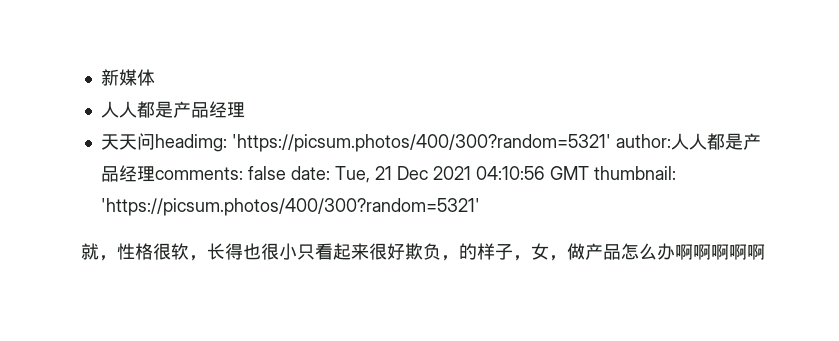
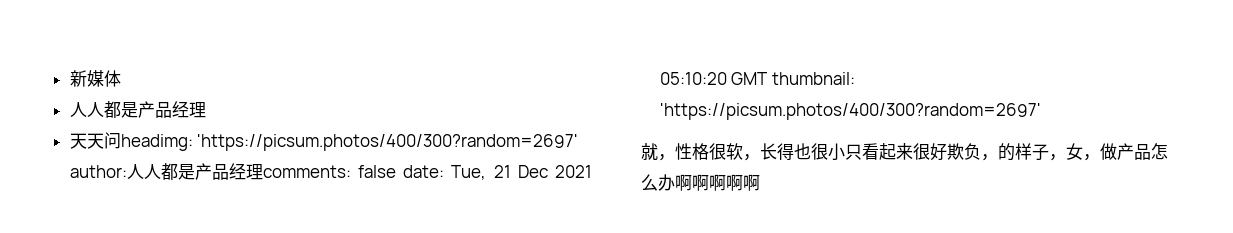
- 天天问headimg: 'https://picsum.photos/400/300?random=5321' author:人人都是产品经理comments: false date: Tue, 21 Dec 2021 04:10:56 GMT thumbnail: 'https://picsum.photos/400/300?random=5321'
+ 天天问headimg: 'https://picsum.photos/400/300?random=2697' author:人人都是产品经理comments: false date: Tue, 21 Dec 2021 05:10:20 GMT thumbnail: 'https://picsum.photos/400/300?random=2697'

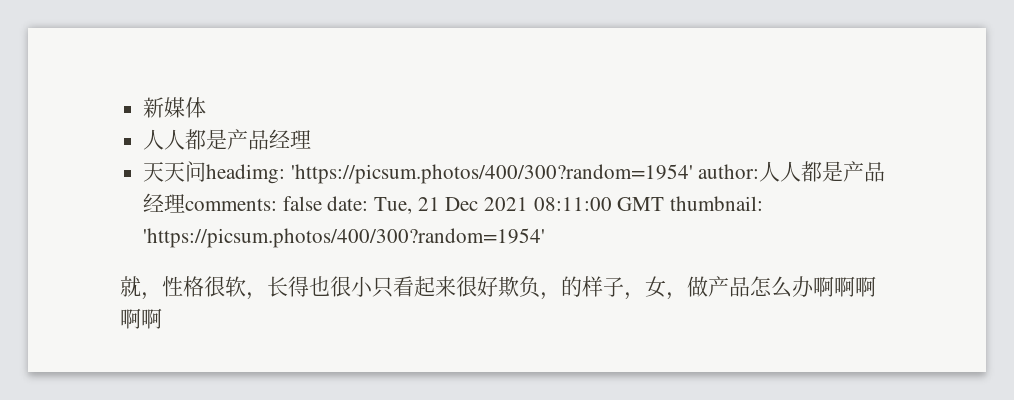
- 天天问headimg: 'https://picsum.photos/400/300?random=2697' author:人人都是产品经理comments: false date: Tue, 21 Dec 2021 05:10:20 GMT thumbnail: 'https://picsum.photos/400/300?random=2697'
+ 天天问headimg: 'https://picsum.photos/400/300?random=1954' author:人人都是产品经理comments: false date: Tue, 21 Dec 2021 08:11:00 GMT thumbnail: 'https://picsum.photos/400/300?random=1954'

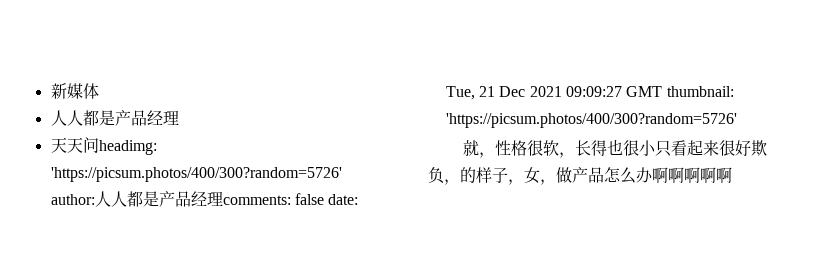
- 天天问headimg: 'https://picsum.photos/400/300?random=1954' author:人人都是产品经理comments: false date: Tue, 21 Dec 2021 08:11:00 GMT thumbnail: 'https://picsum.photos/400/300?random=1954'
+ 天天问headimg: 'https://picsum.photos/400/300?random=5726' author:人人都是产品经理comments: false date: Tue, 21 Dec 2021 09:09:27 GMT thumbnail: 'https://picsum.photos/400/300?random=5726'

